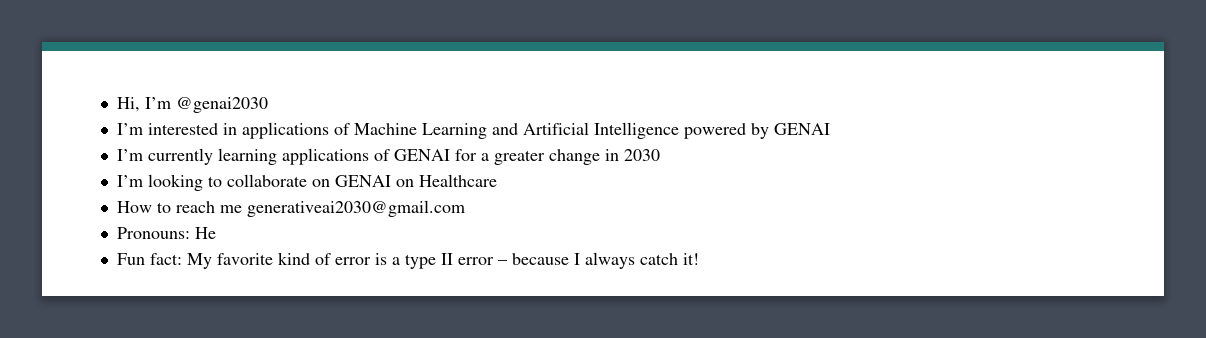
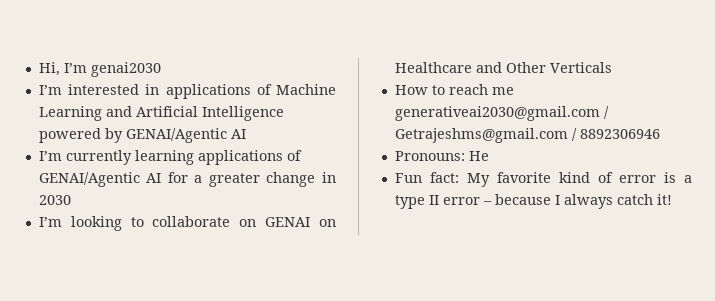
- Hi, I’m @genai2030
+ Hi, I’m genai2030
- I’m interested in applications of Machine Learning and Artificial Intelligence powered by GENAI
+ I’m interested in applications of Machine Learning and Artificial Intelligence powered by GENAI/Agentic AI
- I’m currently learning applications of GENAI for a greater change in 2030
+ I’m currently learning applications of GENAI/Agentic AI for a greater change in 2030
- I’m looking to collaborate on GENAI on Healthcare
+ I’m looking to collaborate on GENAI on Healthcare and Other Verticals
- How to reach me generativeai2030@gmail.com
+ How to reach me generativeai2030@gmail.com / Getrajeshms@gmail.com / 8892306946

